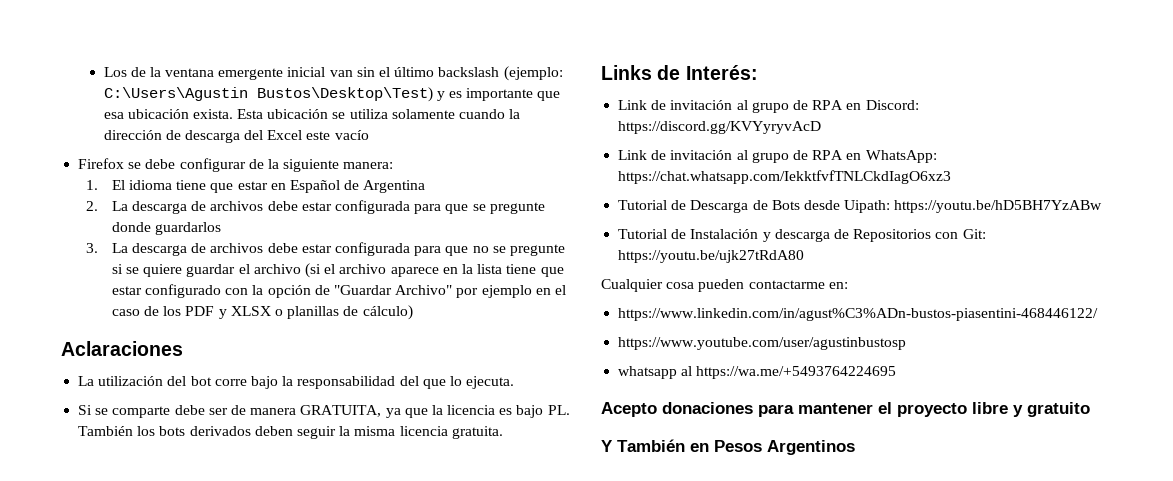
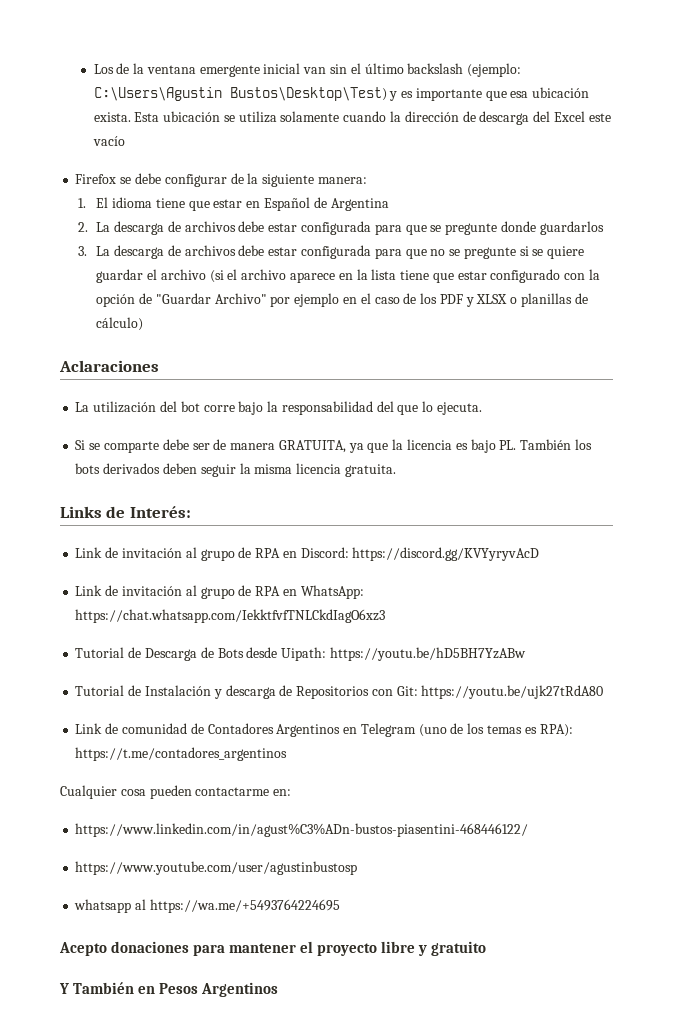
+ Link de comunidad de Contadores Argentinos en Telegram (uno de los temas es RPA): https://t.me/contadores_argentinos

